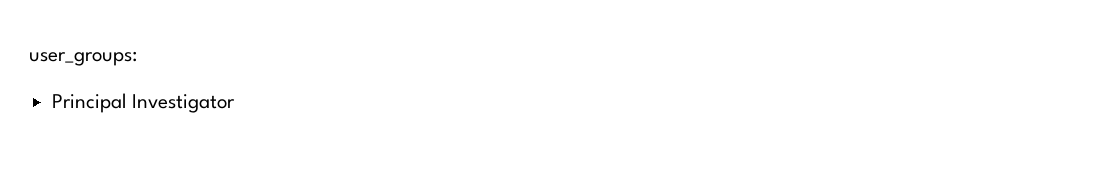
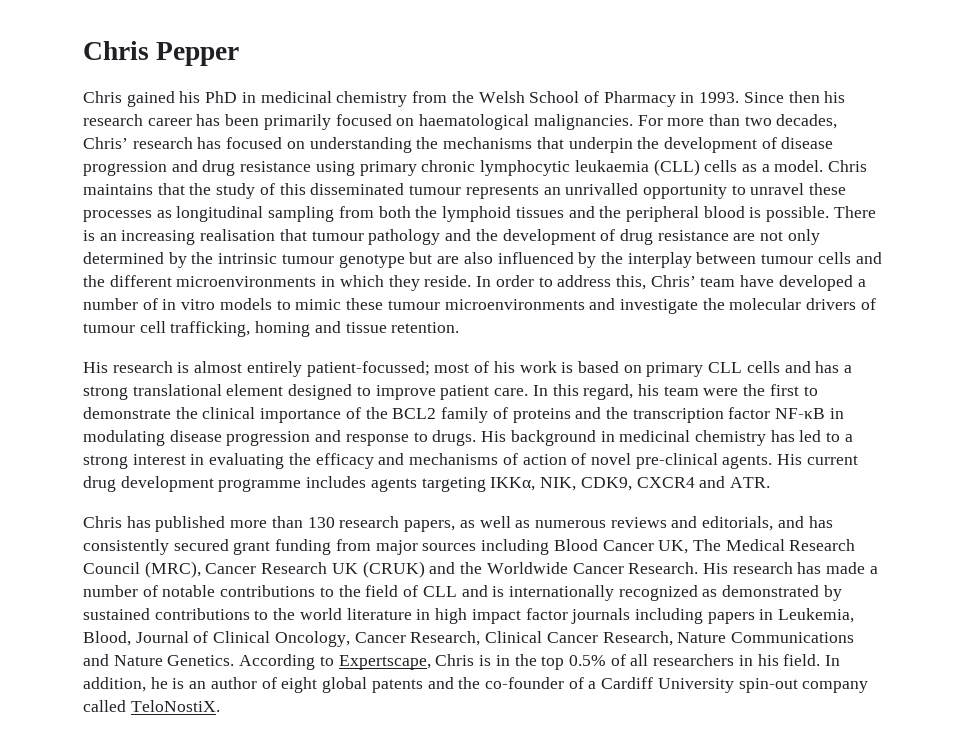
- user_groups:
- Principal Investigator
+ Chris Pepper
+ Chris gained his PhD in medicinal chemistry from the Welsh School of Pharmacy in 1993. Since then his research career has been primarily focused on haematological malignancies. For more than two decades, Chris’ research has focused on understanding the mechanisms that underpin the development of disease progression and drug resistance using primary chronic lymphocytic leukaemia (CLL) cells as a model. Chris maintains that the study of this disseminated tumour represents an unrivalled opportunity to unravel these processes as longitudinal sampling from both the lymphoid tissues and the peripheral blood is possible. There is an increasing realisation that tumour pathology and the development of drug resistance are not only determined by the intrinsic tumour genotype but are also influenced by the interplay between tumour cells and the different microenvironments in which they reside. In order to address this, Chris’ team have developed a number of in vitro models to mimic these tumour microenvironments and investigate the molecular drivers of tumour cell trafficking, homing and tissue retention.
+ His research is almost entirely patient-focussed; most of his work is based on primary CLL cells and has a strong translational element designed to improve patient care. In this regard, his team were the first to demonstrate the clinical importance of the BCL2 family of proteins and the transcription factor NF-κB in modulating disease progression and response to drugs. His background in medicinal chemistry has led to a strong interest in evaluating the efficacy and mechanisms of action of novel pre-clinical agents. His current drug development programme includes agents targeting IKKα, NIK, CDK9, CXCR4 and ATR.
+ Chris has published more than 130 research papers, as well as numerous reviews and editorials, and has consistently secured grant funding from major sources including Blood Cancer UK, The Medical Research Council (MRC), Cancer Research UK (CRUK) and the Worldwide Cancer Research. His research has made a number of notable contributions to the field of CLL and is internationally recognized as demonstrated by sustained contributions to the world literature in high impact factor journals including papers in Leukemia, Blood, Journal of Clinical Oncology, Cancer Research, Clinical Cancer Research, Nature Communications and Nature Genetics. According to Expertscape, Chris is in the top 0.5% of all researchers in his field. In addition, he is an author of eight global patents and the co-founder of a Cardiff University spin-out company called TeloNostiX.

